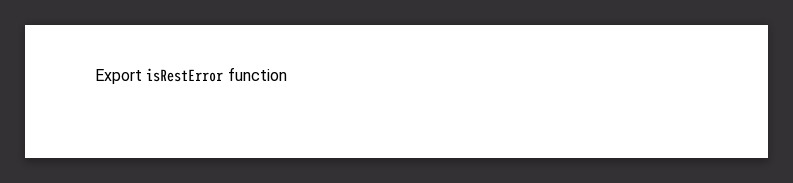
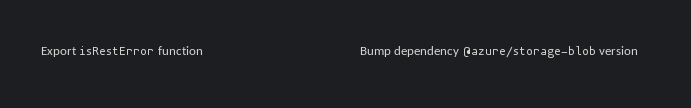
+ Bump dependency @azure/storage-blob version

